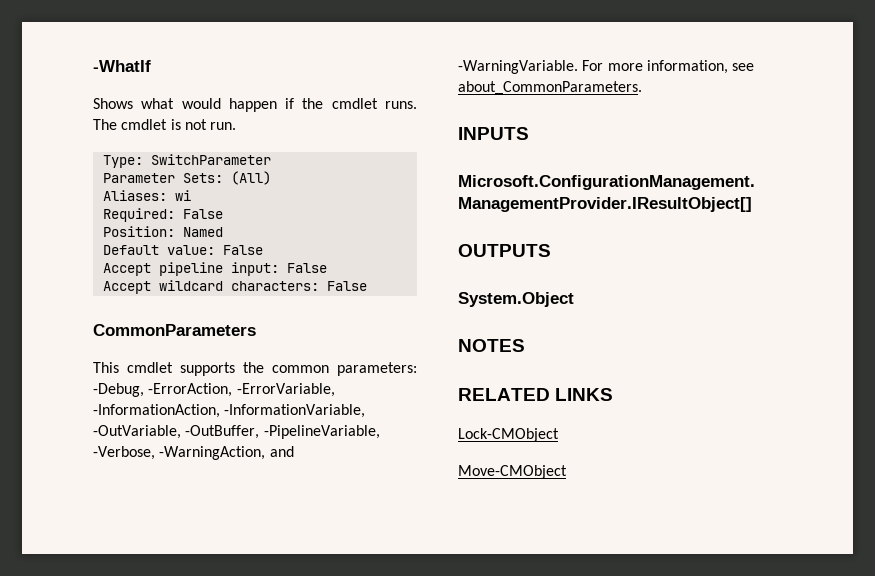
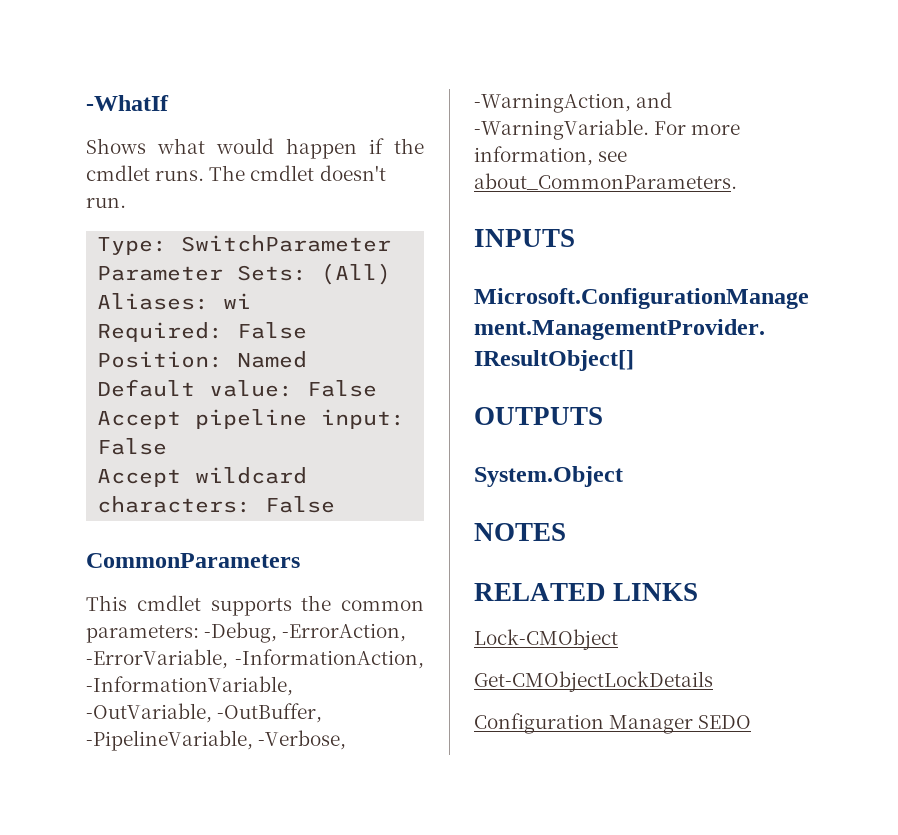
- The cmdlet is not run.
+ The cmdlet doesn't run.
- Move-CMObject
+ Get-CMObjectLockDetails
+ Configuration Manager SEDO

